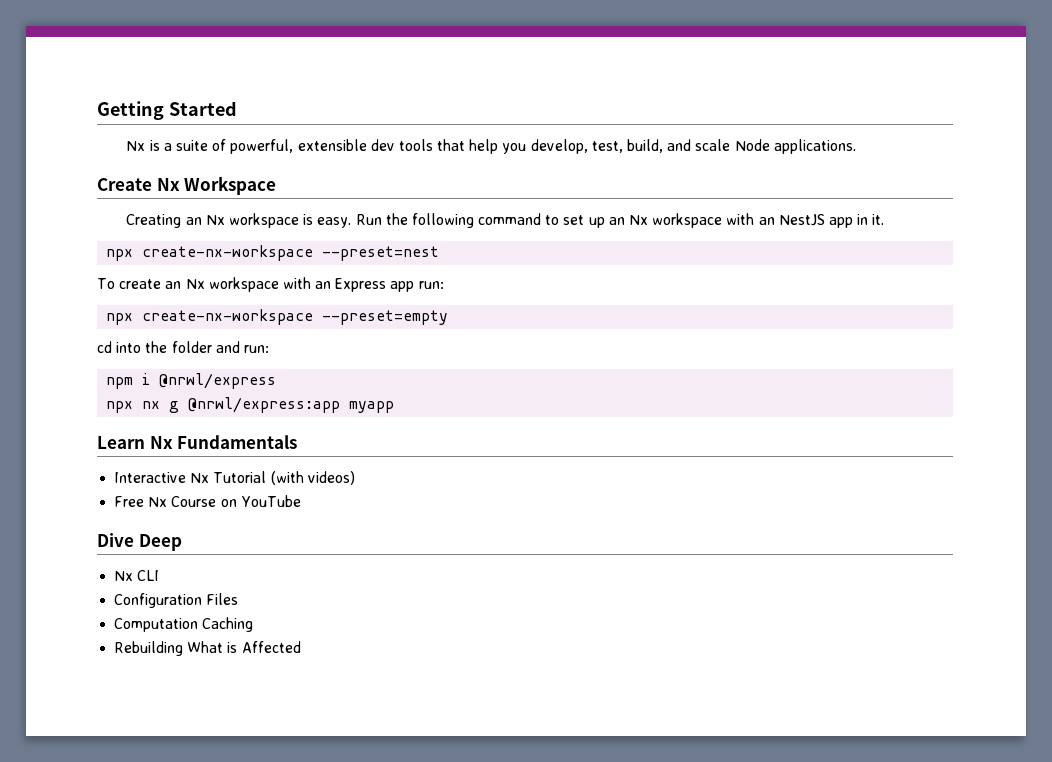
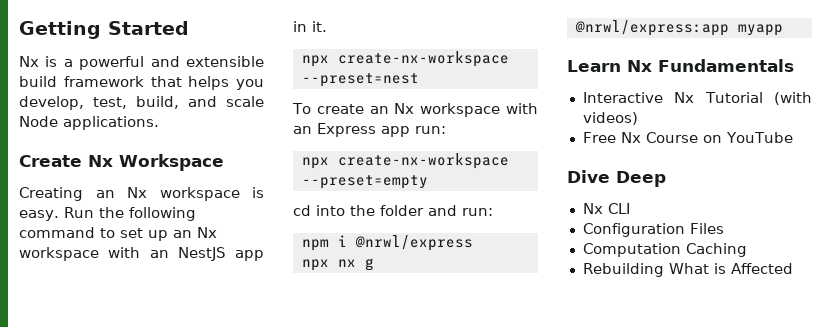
- Nx is a suite of powerful, extensible dev tools that help you develop, test, build, and scale Node applications.
+ Nx is a powerful and extensible build framework that helps you develop, test, build, and scale Node applications.

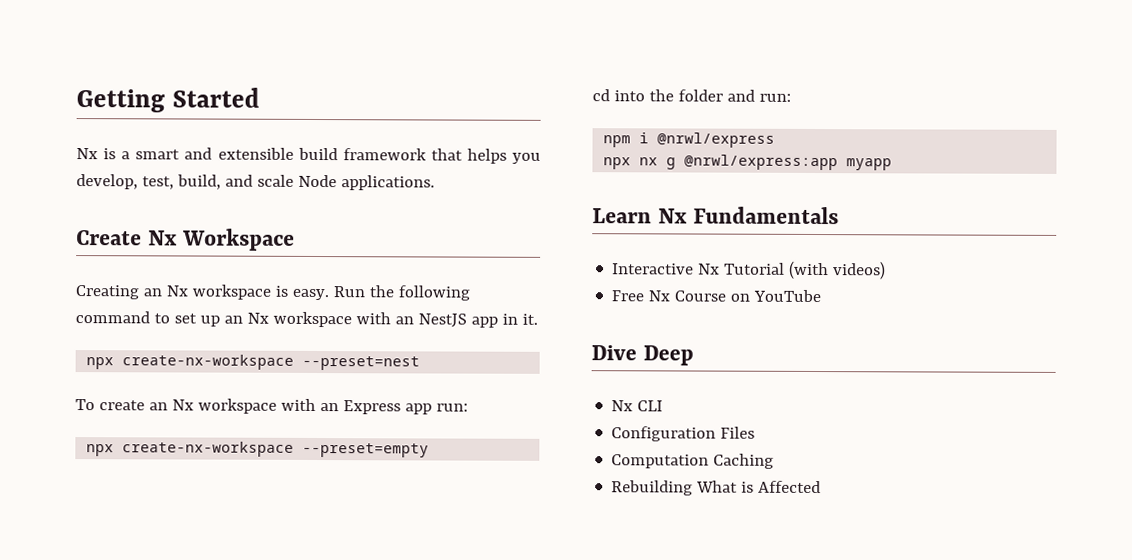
- Nx is a powerful and extensible build framework that helps you develop, test, build, and scale Node applications.
+ Nx is a smart and extensible build framework that helps you develop, test, build, and scale Node applications.

